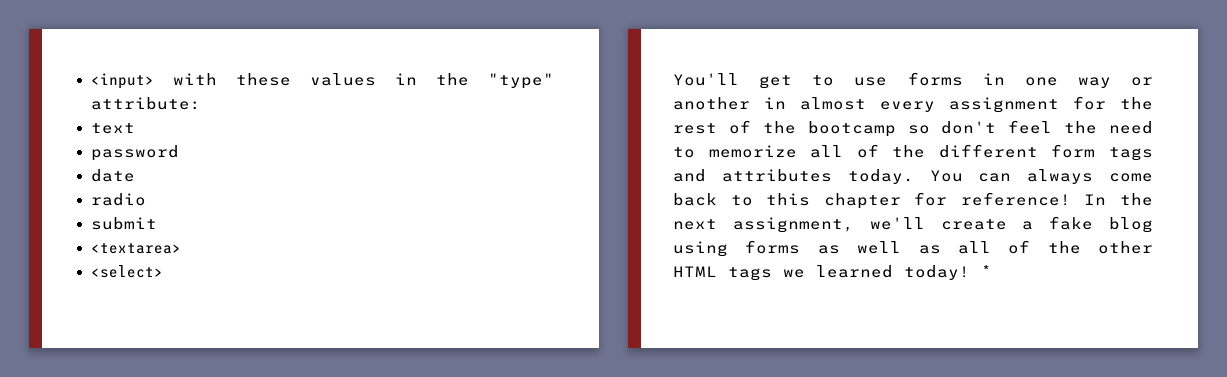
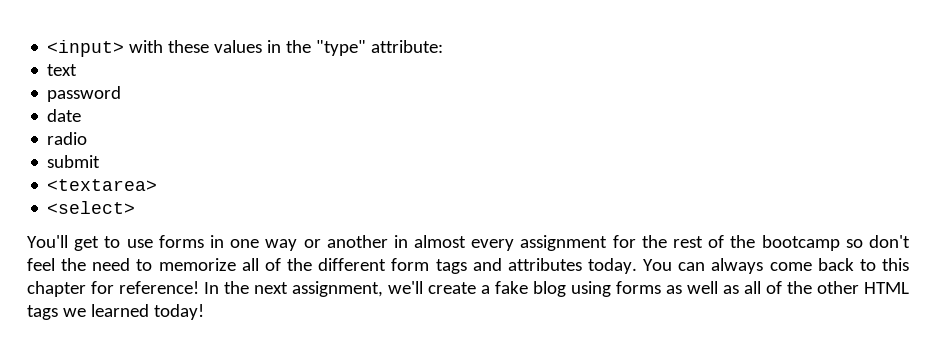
- *

